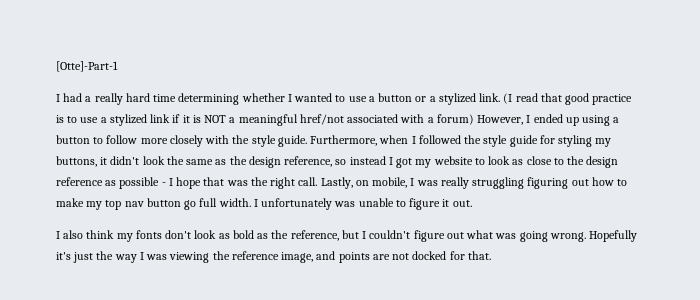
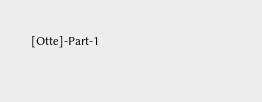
- I had a really hard time determining whether I wanted to use a button or a stylized link. (I read that good practice is to use a stylized link if it is NOT a meaningful href/not associated with a forum) However, I ended up using a button to follow more closely with the style guide. Furthermore, when I followed the style guide for styling my buttons, it didn't look the same as the design reference, so instead I got my website to look as close to the design reference as possible - I hope that was the right call. Lastly, on mobile, I was really struggling figuring out how to make my top nav button go full width. I unfortunately was unable to figure it out.
- I also think my fonts don't look as bold as the reference, but I couldn't figure out what was going wrong. Hopefully it's just the way I was viewing the reference image, and points are not docked for that.

